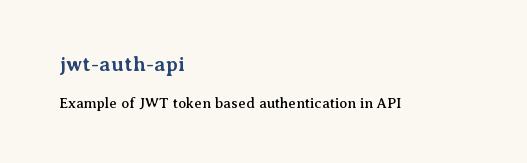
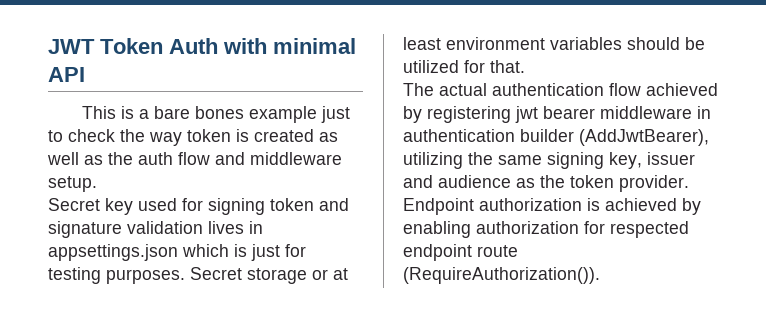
- jwt-auth-api
- Example of JWT token based authentication in API
+ JWT Token Auth with minimal API
+ This is a bare bones example just to check the way token is created as well as the auth flow and middleware setup.
+ Secret key used for signing token and signature validation lives in appsettings.json which is just for testing purposes. Secret storage or at least environment variables should be utilized for that.
+ The actual authentication flow achieved by registering jwt bearer middleware in authentication builder (AddJwtBearer), utilizing the same signing key, issuer and audience as the token provider. Endpoint authorization is achieved by enabling authorization for respected endpoint route (RequireAuthorization()).

